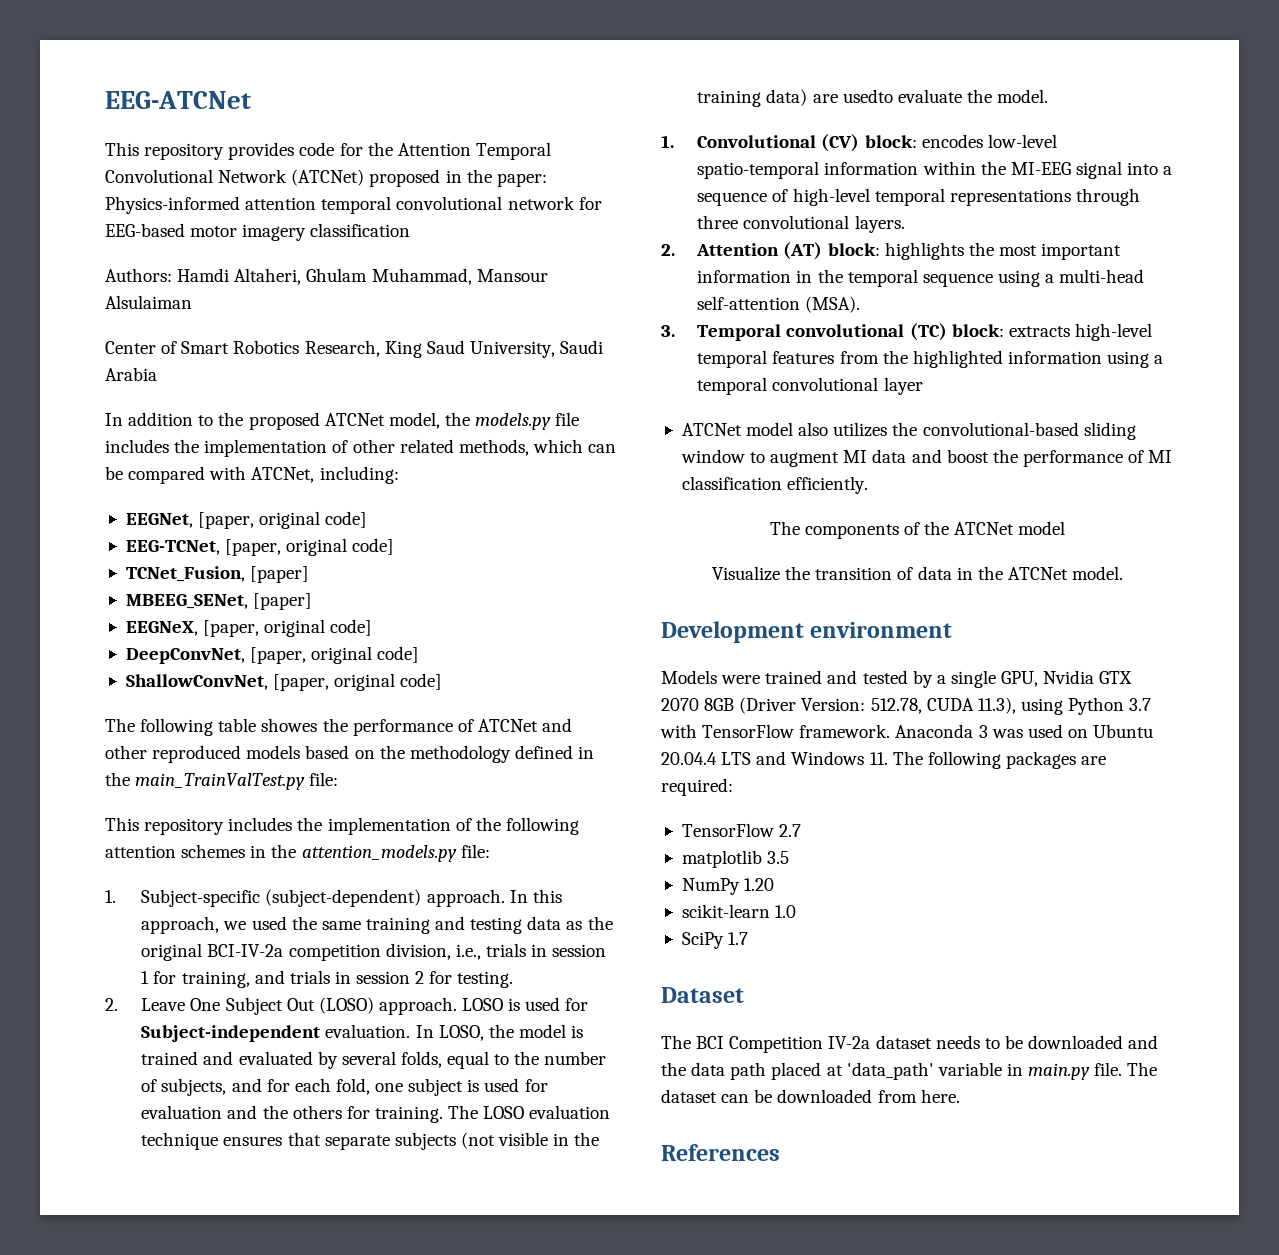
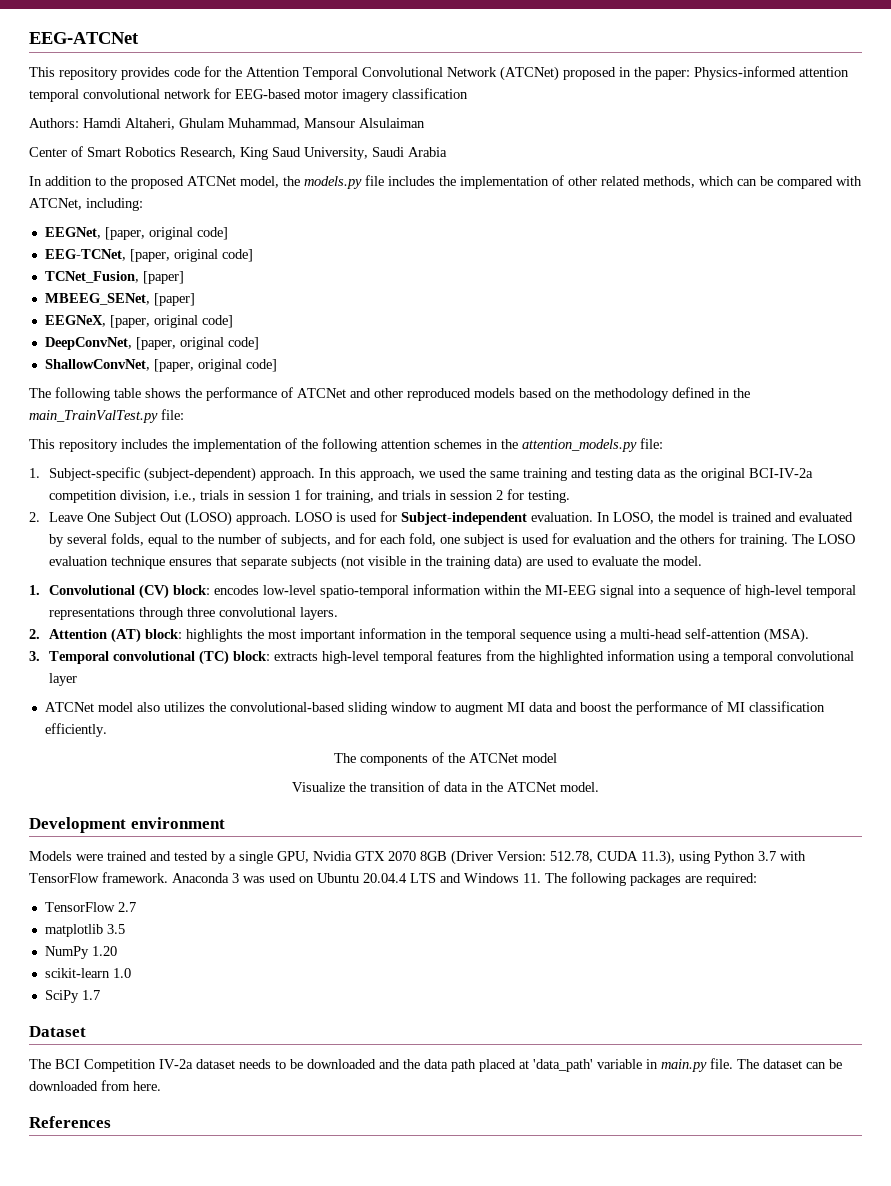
- The following table showes the performance of ATCNet and other reproduced models based on the methodology defined in the main_TrainValTest.py file:
+ The following table shows the performance of ATCNet and other reproduced models based on the methodology defined in the main_TrainValTest.py file:
- The LOSO evaluation technique ensures that separate subjects (not visible in the training data) are usedto evaluate the model.
+ The LOSO evaluation technique ensures that separate subjects (not visible in the training data) are used to evaluate the model.

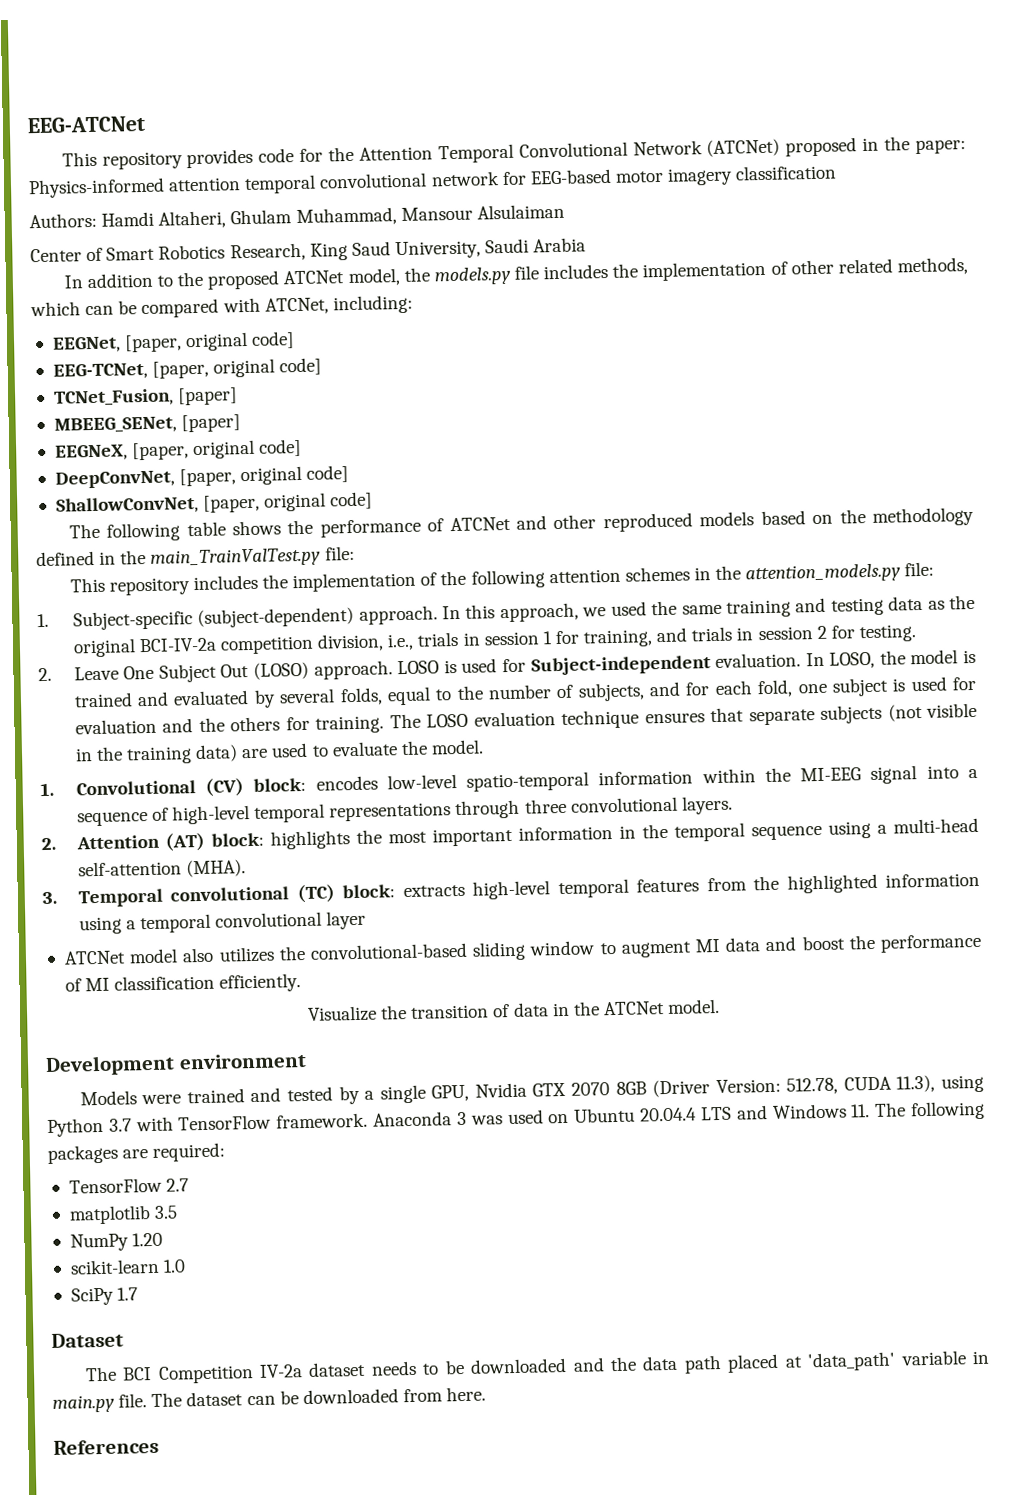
- 2. Attention (AT) block: highlights the most important information in the temporal sequence using a multi-head self-attention (MSA).
+ 2. Attention (AT) block: highlights the most important information in the temporal sequence using a multi-head self-attention (MHA).
- The components of the ATCNet model

